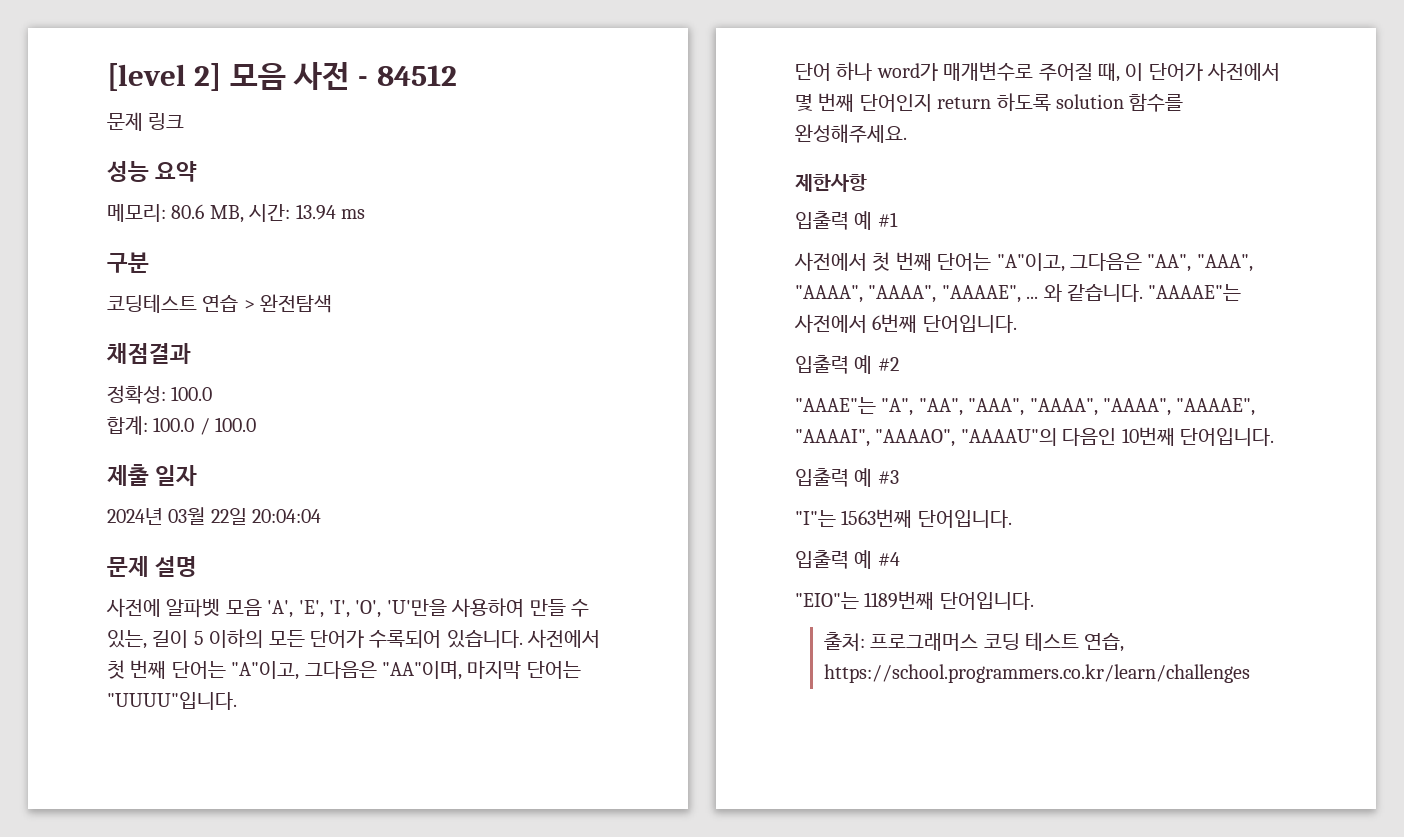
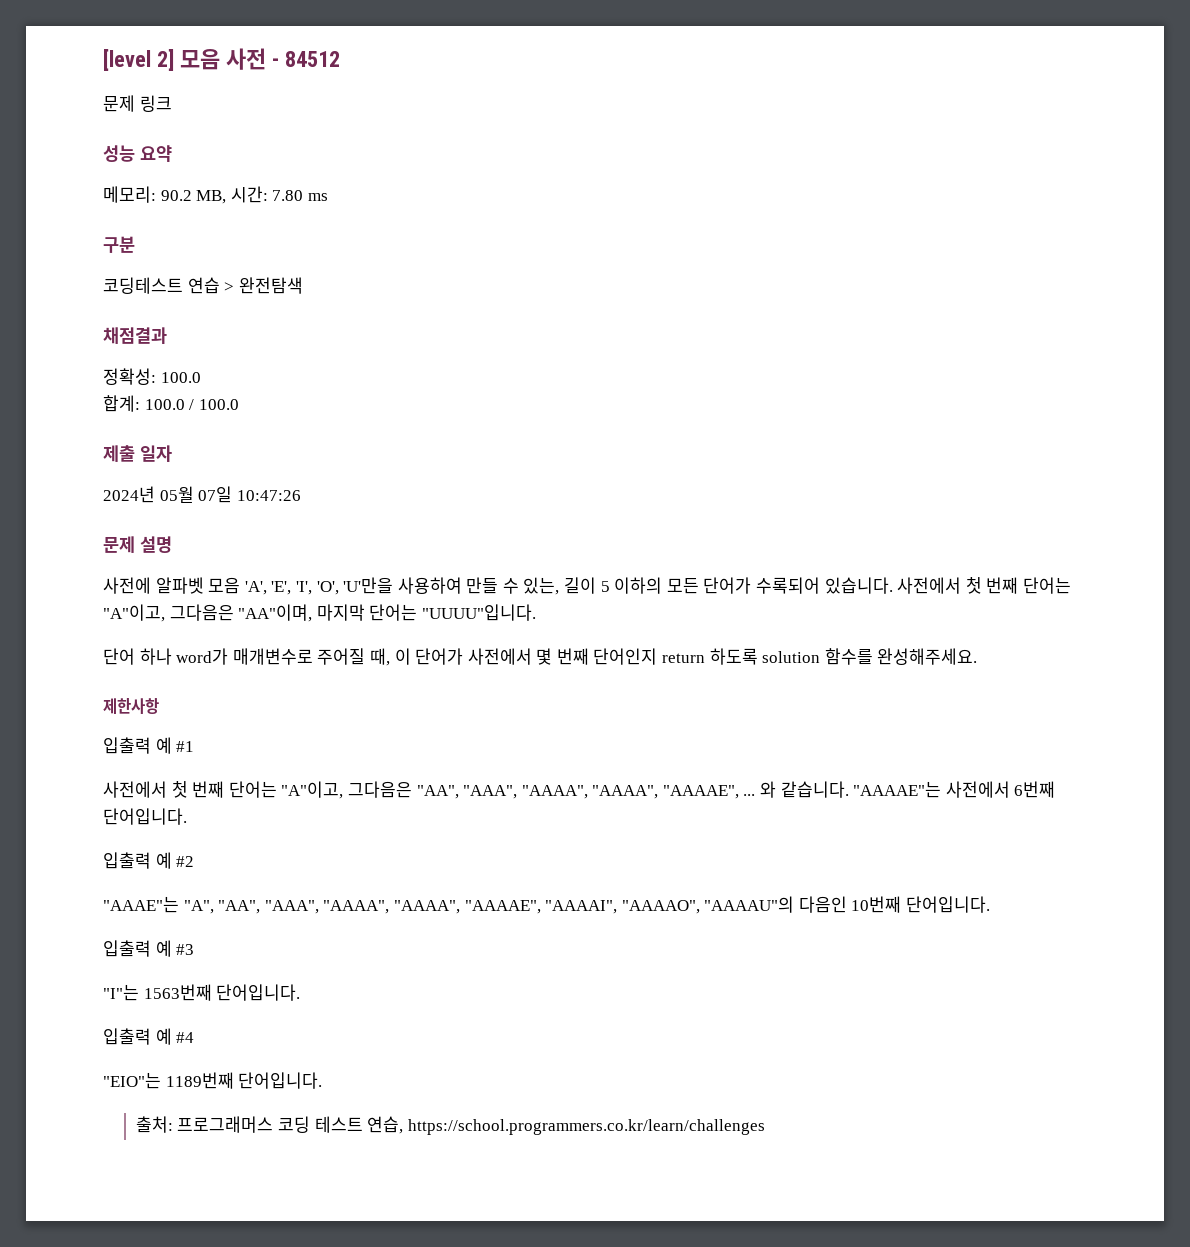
- 메모리: 80.6 MB, 시간: 13.94 ms
+ 메모리: 90.2 MB, 시간: 7.80 ms
- 2024년 03월 22일 20:04:04
+ 2024년 05월 07일 10:47:26

